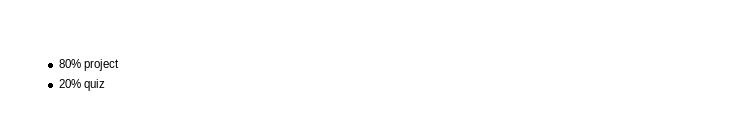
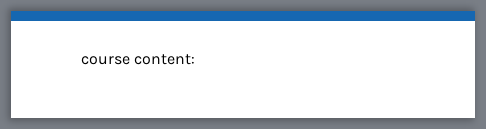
- 80% project
- 20% quiz
+ course content:

